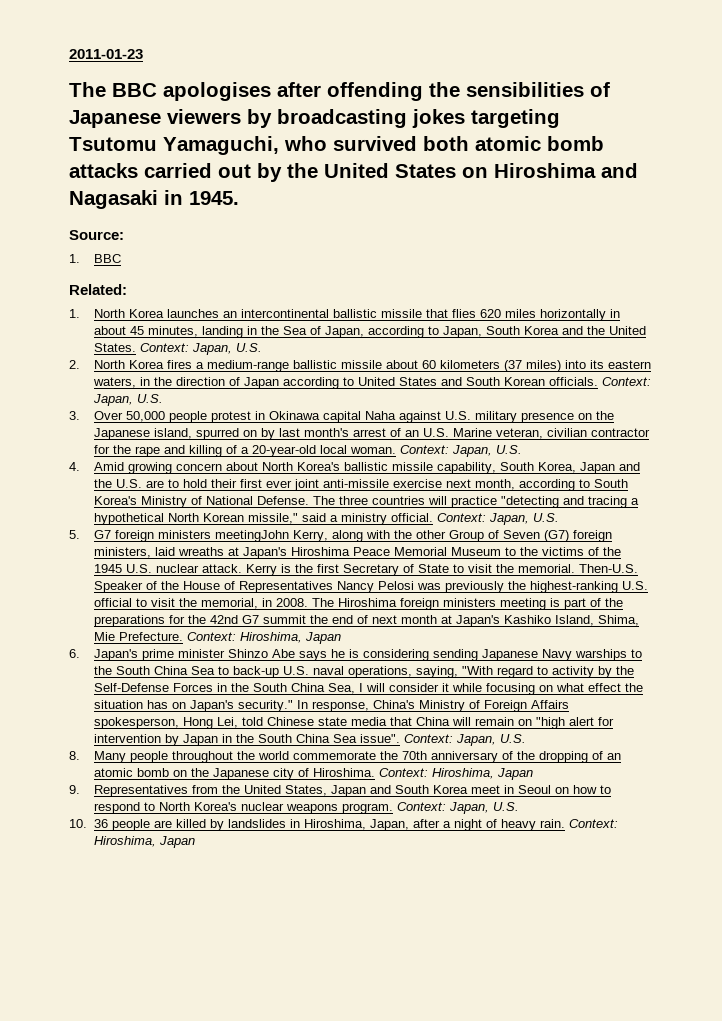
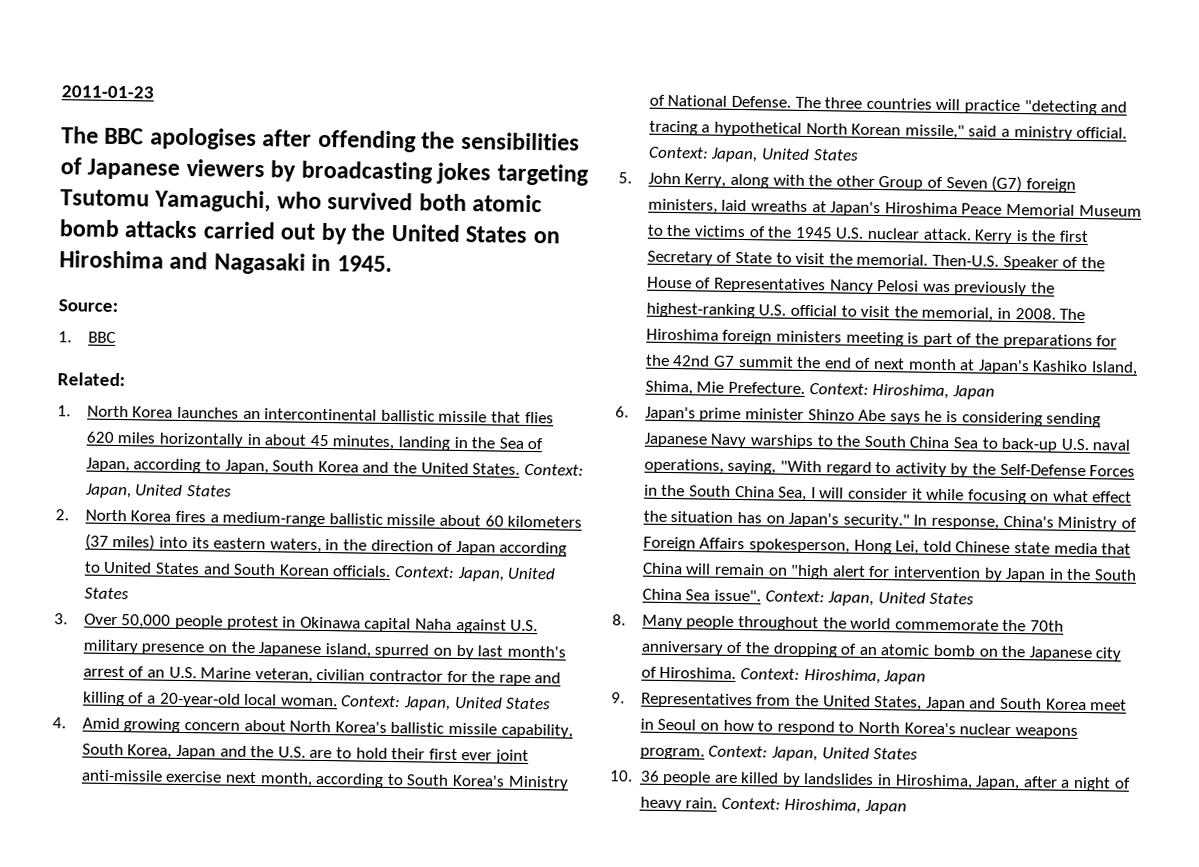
- 1. North Korea launches an intercontinental ballistic missile that flies 620 miles horizontally in about 45 minutes, landing in the Sea of Japan, according to Japan, South Korea and the United States. Context: Japan, U.S.
+ 1. North Korea launches an intercontinental ballistic missile that flies 620 miles horizontally in about 45 minutes, landing in the Sea of Japan, according to Japan, South Korea and the United States. Context: Japan, United States
- 2. North Korea fires a medium-range ballistic missile about 60 kilometers (37 miles) into its eastern waters, in the direction of Japan according to United States and South Korean officials. Context: Japan, U.S.
+ 2. North Korea fires a medium-range ballistic missile about 60 kilometers (37 miles) into its eastern waters, in the direction of Japan according to United States and South Korean officials. Context: Japan, United States
- 3. Over 50,000 people protest in Okinawa capital Naha against U.S. military presence on the Japanese island, spurred on by last month's arrest of an U.S. Marine veteran, civilian contractor for the rape and killing of a 20-year-old local woman. Context: Japan, U.S.
+ 3. Over 50,000 people protest in Okinawa capital Naha against U.S. military presence on the Japanese island, spurred on by last month's arrest of an U.S. Marine veteran, civilian contractor for the rape and killing of a 20-year-old local woman. Context: Japan, United States
- The three countries will practice "detecting and tracing a hypothetical North Korean missile," said a ministry official. Context: Japan, U.S.
+ The three countries will practice "detecting and tracing a hypothetical North Korean missile," said a ministry official. Context: Japan, United States
- 5. G7 foreign ministers meetingJohn Kerry, along with the other Group of Seven (G7) foreign ministers, laid wreaths at Japan's Hiroshima Peace Memorial Museum to the victims of the 1945 U.S. nuclear attack.
+ 5. John Kerry, along with the other Group of Seven (G7) foreign ministers, laid wreaths at Japan's Hiroshima Peace Memorial Museum to the victims of the 1945 U.S. nuclear attack.
- In response, China's Ministry of Foreign Affairs spokesperson, Hong Lei, told Chinese state media that China will remain on "high alert for intervention by Japan in the South China Sea issue". Context: Japan, U.S.
+ In response, China's Ministry of Foreign Affairs spokesperson, Hong Lei, told Chinese state media that China will remain on "high alert for intervention by Japan in the South China Sea issue". Context: Japan, United States
- 9. Representatives from the United States, Japan and South Korea meet in Seoul on how to respond to North Korea's nuclear weapons program. Context: Japan, U.S.
+ 9. Representatives from the United States, Japan and South Korea meet in Seoul on how to respond to North Korea's nuclear weapons program. Context: Japan, United States

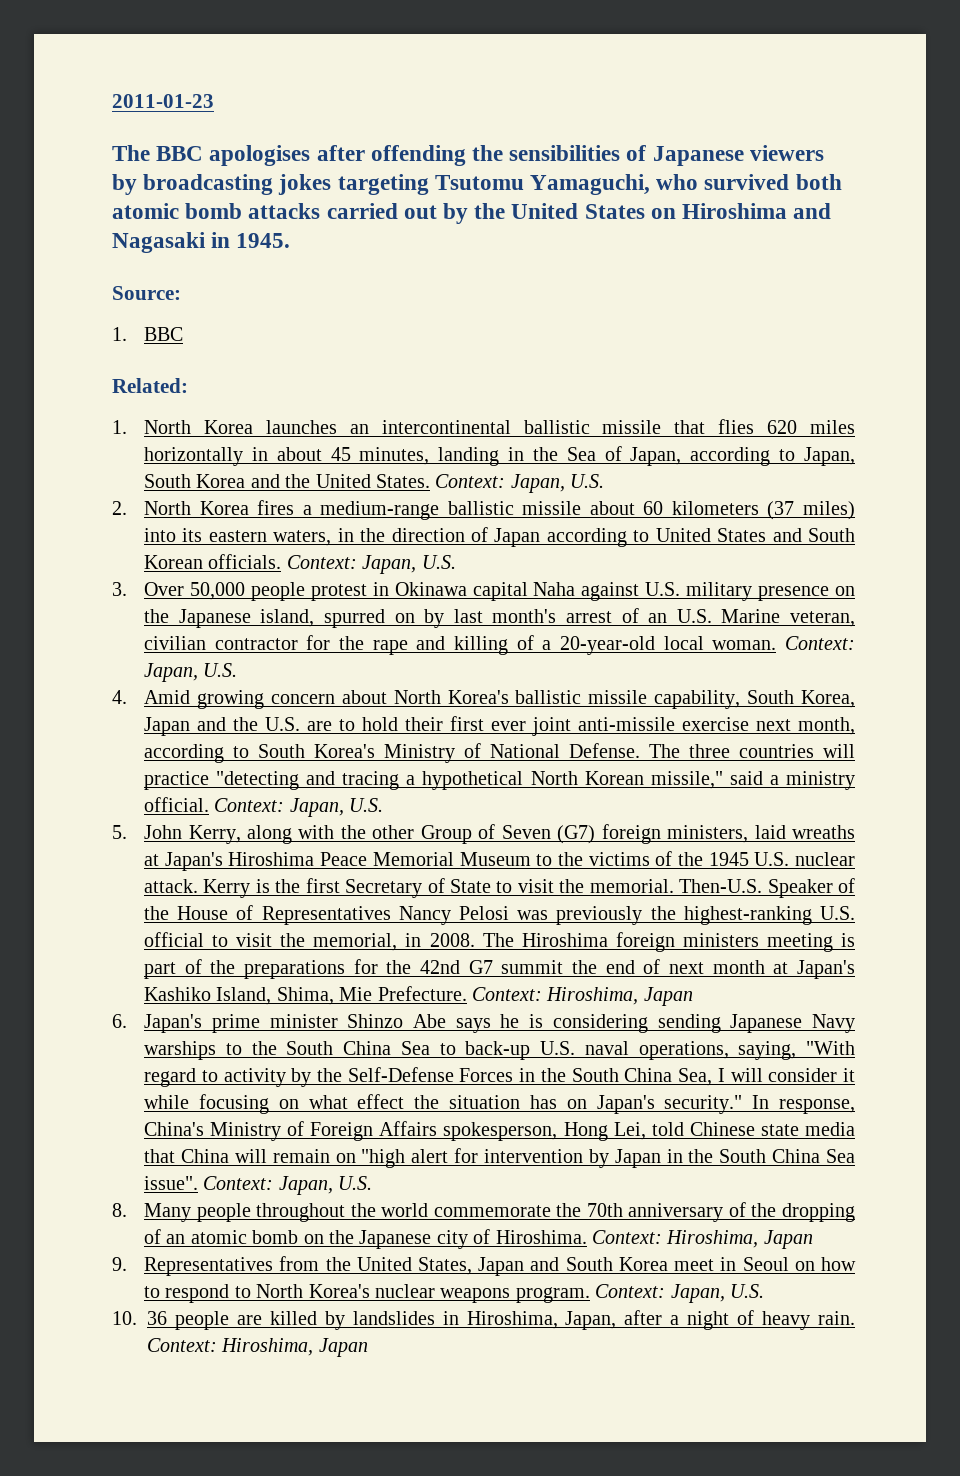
- 1. North Korea launches an intercontinental ballistic missile that flies 620 miles horizontally in about 45 minutes, landing in the Sea of Japan, according to Japan, South Korea and the United States. Context: Japan, United States
+ 1. North Korea launches an intercontinental ballistic missile that flies 620 miles horizontally in about 45 minutes, landing in the Sea of Japan, according to Japan, South Korea and the United States. Context: Japan, U.S.
- 2. North Korea fires a medium-range ballistic missile about 60 kilometers (37 miles) into its eastern waters, in the direction of Japan according to United States and South Korean officials. Context: Japan, United States
+ 2. North Korea fires a medium-range ballistic missile about 60 kilometers (37 miles) into its eastern waters, in the direction of Japan according to United States and South Korean officials. Context: Japan, U.S.
- 3. Over 50,000 people protest in Okinawa capital Naha against U.S. military presence on the Japanese island, spurred on by last month's arrest of an U.S. Marine veteran, civilian contractor for the rape and killing of a 20-year-old local woman. Context: Japan, United States
+ 3. Over 50,000 people protest in Okinawa capital Naha against U.S. military presence on the Japanese island, spurred on by last month's arrest of an U.S. Marine veteran, civilian contractor for the rape and killing of a 20-year-old local woman. Context: Japan, U.S.
- The three countries will practice "detecting and tracing a hypothetical North Korean missile," said a ministry official. Context: Japan, United States
+ The three countries will practice "detecting and tracing a hypothetical North Korean missile," said a ministry official. Context: Japan, U.S.
- In response, China's Ministry of Foreign Affairs spokesperson, Hong Lei, told Chinese state media that China will remain on "high alert for intervention by Japan in the South China Sea issue". Context: Japan, United States
+ In response, China's Ministry of Foreign Affairs spokesperson, Hong Lei, told Chinese state media that China will remain on "high alert for intervention by Japan in the South China Sea issue". Context: Japan, U.S.
- 9. Representatives from the United States, Japan and South Korea meet in Seoul on how to respond to North Korea's nuclear weapons program. Context: Japan, United States
+ 9. Representatives from the United States, Japan and South Korea meet in Seoul on how to respond to North Korea's nuclear weapons program. Context: Japan, U.S.

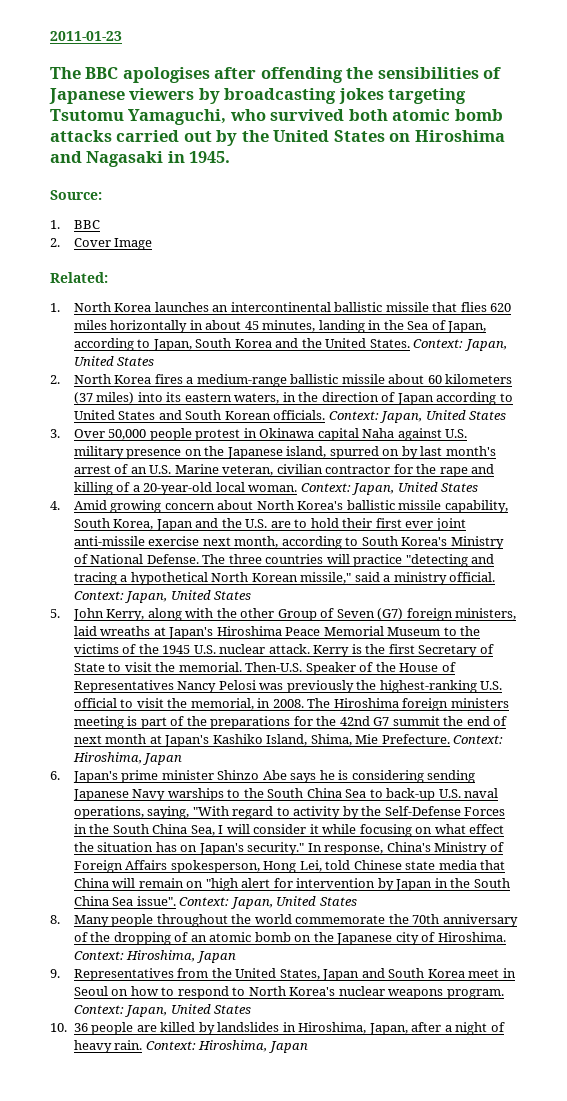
+ 2. Cover Image
- 1. North Korea launches an intercontinental ballistic missile that flies 620 miles horizontally in about 45 minutes, landing in the Sea of Japan, according to Japan, South Korea and the United States. Context: Japan, U.S.
+ 1. North Korea launches an intercontinental ballistic missile that flies 620 miles horizontally in about 45 minutes, landing in the Sea of Japan, according to Japan, South Korea and the United States. Context: Japan, United States
- 2. North Korea fires a medium-range ballistic missile about 60 kilometers (37 miles) into its eastern waters, in the direction of Japan according to United States and South Korean officials. Context: Japan, U.S.
+ 2. North Korea fires a medium-range ballistic missile about 60 kilometers (37 miles) into its eastern waters, in the direction of Japan according to United States and South Korean officials. Context: Japan, United States
- 3. Over 50,000 people protest in Okinawa capital Naha against U.S. military presence on the Japanese island, spurred on by last month's arrest of an U.S. Marine veteran, civilian contractor for the rape and killing of a 20-year-old local woman. Context: Japan, U.S.
+ 3. Over 50,000 people protest in Okinawa capital Naha against U.S. military presence on the Japanese island, spurred on by last month's arrest of an U.S. Marine veteran, civilian contractor for the rape and killing of a 20-year-old local woman. Context: Japan, United States
- The three countries will practice "detecting and tracing a hypothetical North Korean missile," said a ministry official. Context: Japan, U.S.
+ The three countries will practice "detecting and tracing a hypothetical North Korean missile," said a ministry official. Context: Japan, United States
- In response, China's Ministry of Foreign Affairs spokesperson, Hong Lei, told Chinese state media that China will remain on "high alert for intervention by Japan in the South China Sea issue". Context: Japan, U.S.
+ In response, China's Ministry of Foreign Affairs spokesperson, Hong Lei, told Chinese state media that China will remain on "high alert for intervention by Japan in the South China Sea issue". Context: Japan, United States
- 9. Representatives from the United States, Japan and South Korea meet in Seoul on how to respond to North Korea's nuclear weapons program. Context: Japan, U.S.
+ 9. Representatives from the United States, Japan and South Korea meet in Seoul on how to respond to North Korea's nuclear weapons program. Context: Japan, United States

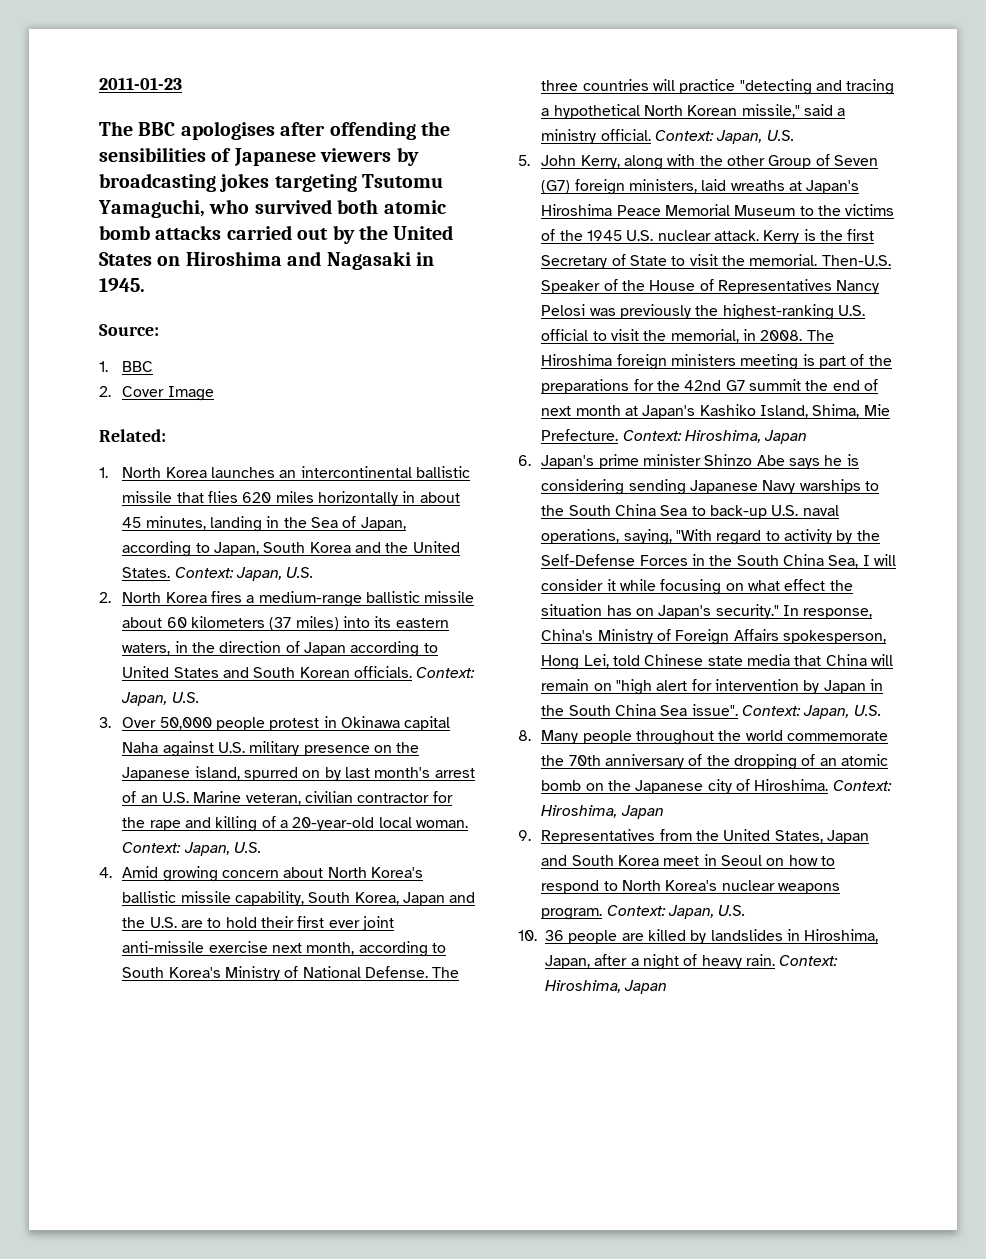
- 1. North Korea launches an intercontinental ballistic missile that flies 620 miles horizontally in about 45 minutes, landing in the Sea of Japan, according to Japan, South Korea and the United States. Context: Japan, United States
+ 1. North Korea launches an intercontinental ballistic missile that flies 620 miles horizontally in about 45 minutes, landing in the Sea of Japan, according to Japan, South Korea and the United States. Context: Japan, U.S.
- 2. North Korea fires a medium-range ballistic missile about 60 kilometers (37 miles) into its eastern waters, in the direction of Japan according to United States and South Korean officials. Context: Japan, United States
+ 2. North Korea fires a medium-range ballistic missile about 60 kilometers (37 miles) into its eastern waters, in the direction of Japan according to United States and South Korean officials. Context: Japan, U.S.
- 3. Over 50,000 people protest in Okinawa capital Naha against U.S. military presence on the Japanese island, spurred on by last month's arrest of an U.S. Marine veteran, civilian contractor for the rape and killing of a 20-year-old local woman. Context: Japan, United States
+ 3. Over 50,000 people protest in Okinawa capital Naha against U.S. military presence on the Japanese island, spurred on by last month's arrest of an U.S. Marine veteran, civilian contractor for the rape and killing of a 20-year-old local woman. Context: Japan, U.S.
- The three countries will practice "detecting and tracing a hypothetical North Korean missile," said a ministry official. Context: Japan, United States
+ The three countries will practice "detecting and tracing a hypothetical North Korean missile," said a ministry official. Context: Japan, U.S.
- In response, China's Ministry of Foreign Affairs spokesperson, Hong Lei, told Chinese state media that China will remain on "high alert for intervention by Japan in the South China Sea issue". Context: Japan, United States
+ In response, China's Ministry of Foreign Affairs spokesperson, Hong Lei, told Chinese state media that China will remain on "high alert for intervention by Japan in the South China Sea issue". Context: Japan, U.S.
- 9. Representatives from the United States, Japan and South Korea meet in Seoul on how to respond to North Korea's nuclear weapons program. Context: Japan, United States
+ 9. Representatives from the United States, Japan and South Korea meet in Seoul on how to respond to North Korea's nuclear weapons program. Context: Japan, U.S.

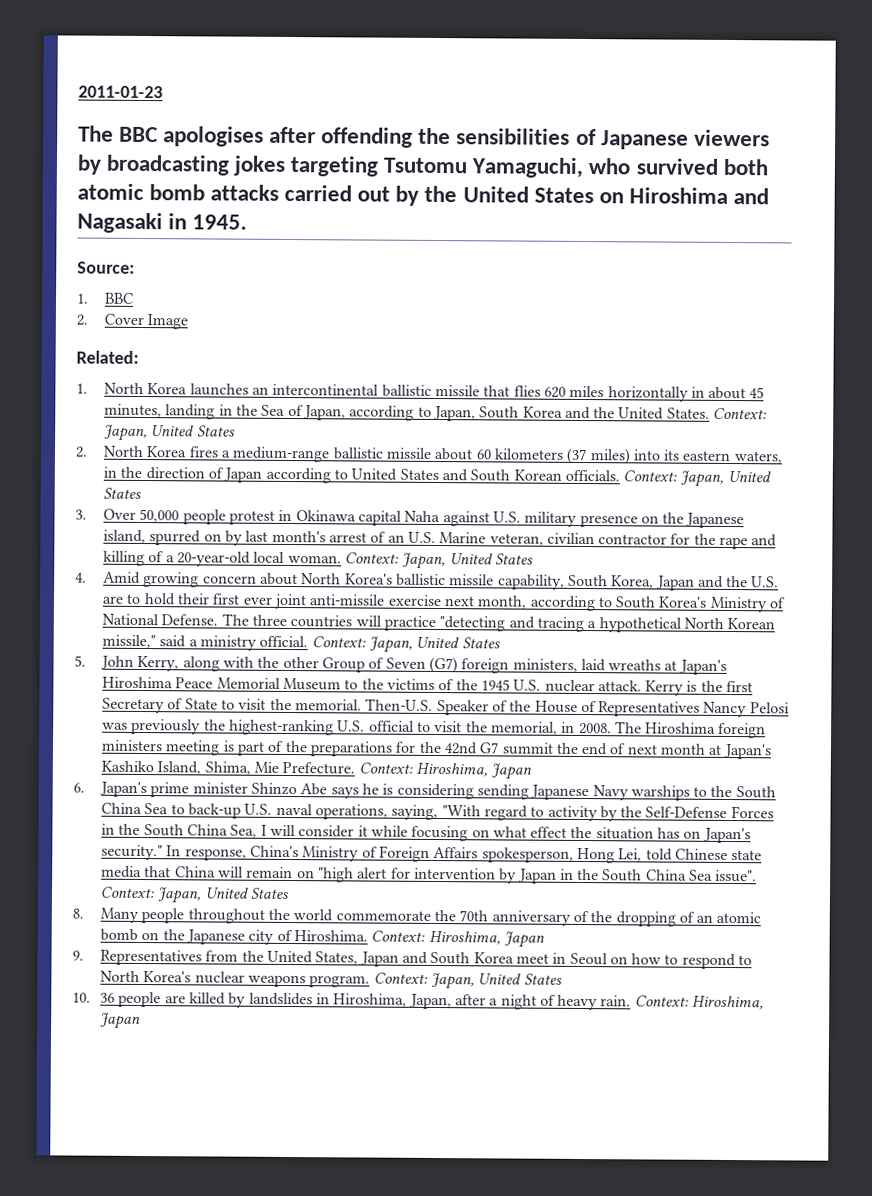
- 1. North Korea launches an intercontinental ballistic missile that flies 620 miles horizontally in about 45 minutes, landing in the Sea of Japan, according to Japan, South Korea and the United States. Context: Japan, U.S.
+ 1. North Korea launches an intercontinental ballistic missile that flies 620 miles horizontally in about 45 minutes, landing in the Sea of Japan, according to Japan, South Korea and the United States. Context: Japan, United States
- 2. North Korea fires a medium-range ballistic missile about 60 kilometers (37 miles) into its eastern waters, in the direction of Japan according to United States and South Korean officials. Context: Japan, U.S.
+ 2. North Korea fires a medium-range ballistic missile about 60 kilometers (37 miles) into its eastern waters, in the direction of Japan according to United States and South Korean officials. Context: Japan, United States
- 3. Over 50,000 people protest in Okinawa capital Naha against U.S. military presence on the Japanese island, spurred on by last month's arrest of an U.S. Marine veteran, civilian contractor for the rape and killing of a 20-year-old local woman. Context: Japan, U.S.
+ 3. Over 50,000 people protest in Okinawa capital Naha against U.S. military presence on the Japanese island, spurred on by last month's arrest of an U.S. Marine veteran, civilian contractor for the rape and killing of a 20-year-old local woman. Context: Japan, United States
- The three countries will practice "detecting and tracing a hypothetical North Korean missile," said a ministry official. Context: Japan, U.S.
+ The three countries will practice "detecting and tracing a hypothetical North Korean missile," said a ministry official. Context: Japan, United States
- In response, China's Ministry of Foreign Affairs spokesperson, Hong Lei, told Chinese state media that China will remain on "high alert for intervention by Japan in the South China Sea issue". Context: Japan, U.S.
+ In response, China's Ministry of Foreign Affairs spokesperson, Hong Lei, told Chinese state media that China will remain on "high alert for intervention by Japan in the South China Sea issue". Context: Japan, United States
- 9. Representatives from the United States, Japan and South Korea meet in Seoul on how to respond to North Korea's nuclear weapons program. Context: Japan, U.S.
+ 9. Representatives from the United States, Japan and South Korea meet in Seoul on how to respond to North Korea's nuclear weapons program. Context: Japan, United States

